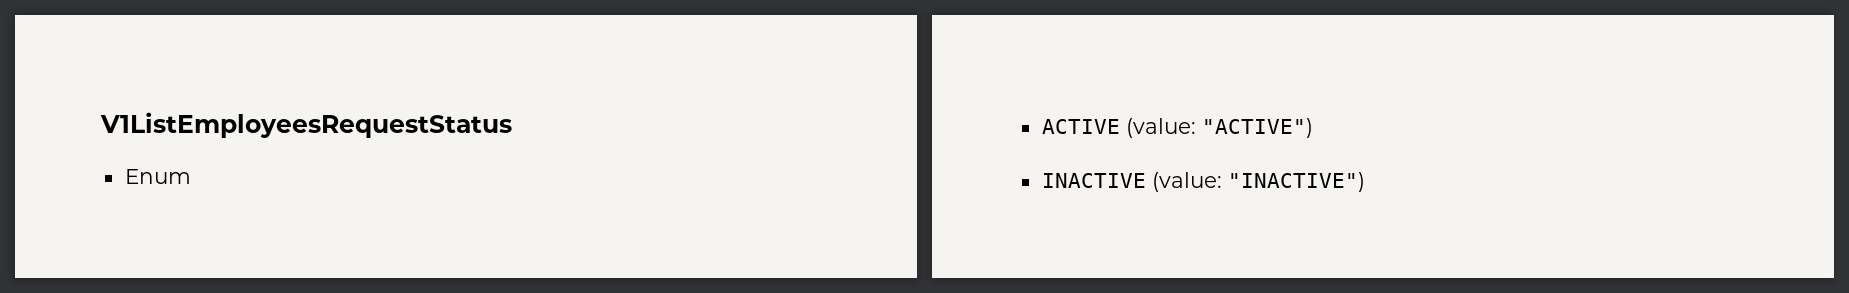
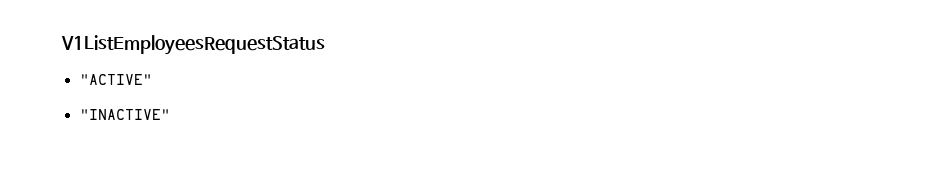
- Enum
- ACTIVE (value: "ACTIVE")
- INACTIVE (value: "INACTIVE")
+ "ACTIVE"
+ "INACTIVE"

